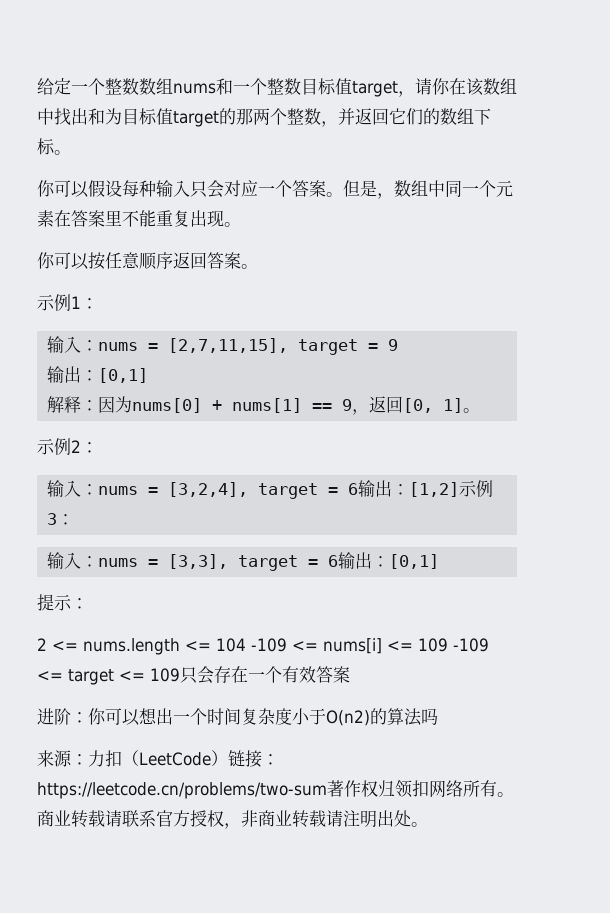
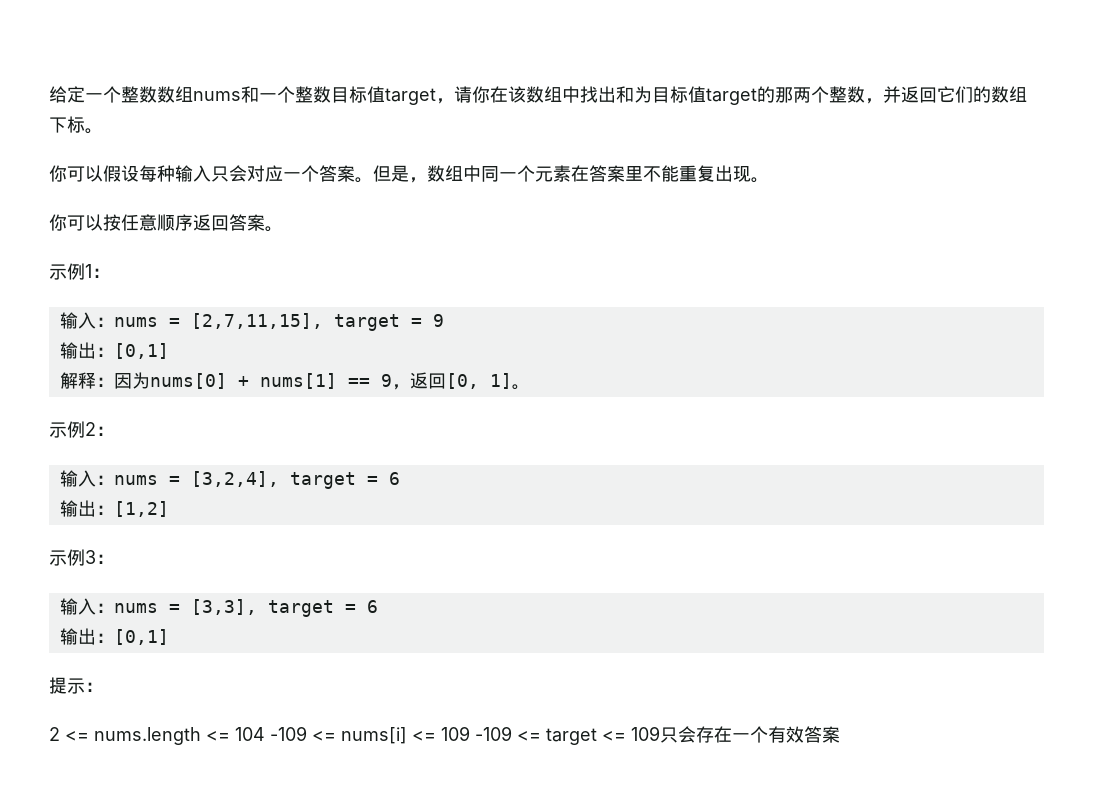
- 输入：nums = [3,2,4], target = 6输出：[1,2]示例3：
+ 输入：nums = [3,2,4], target = 6
+ 输出：[1,2]
+ 示例3：
- 输入：nums = [3,3], target = 6输出：[0,1]
+ 输入：nums = [3,3], target = 6
+ 输出：[0,1]
- 进阶：你可以想出一个时间复杂度小于O(n2)的算法吗
- 来源：力扣（LeetCode）链接：https://leetcode.cn/problems/two-sum著作权归领扣网络所有。商业转载请联系官方授权，非商业转载请注明出处。

